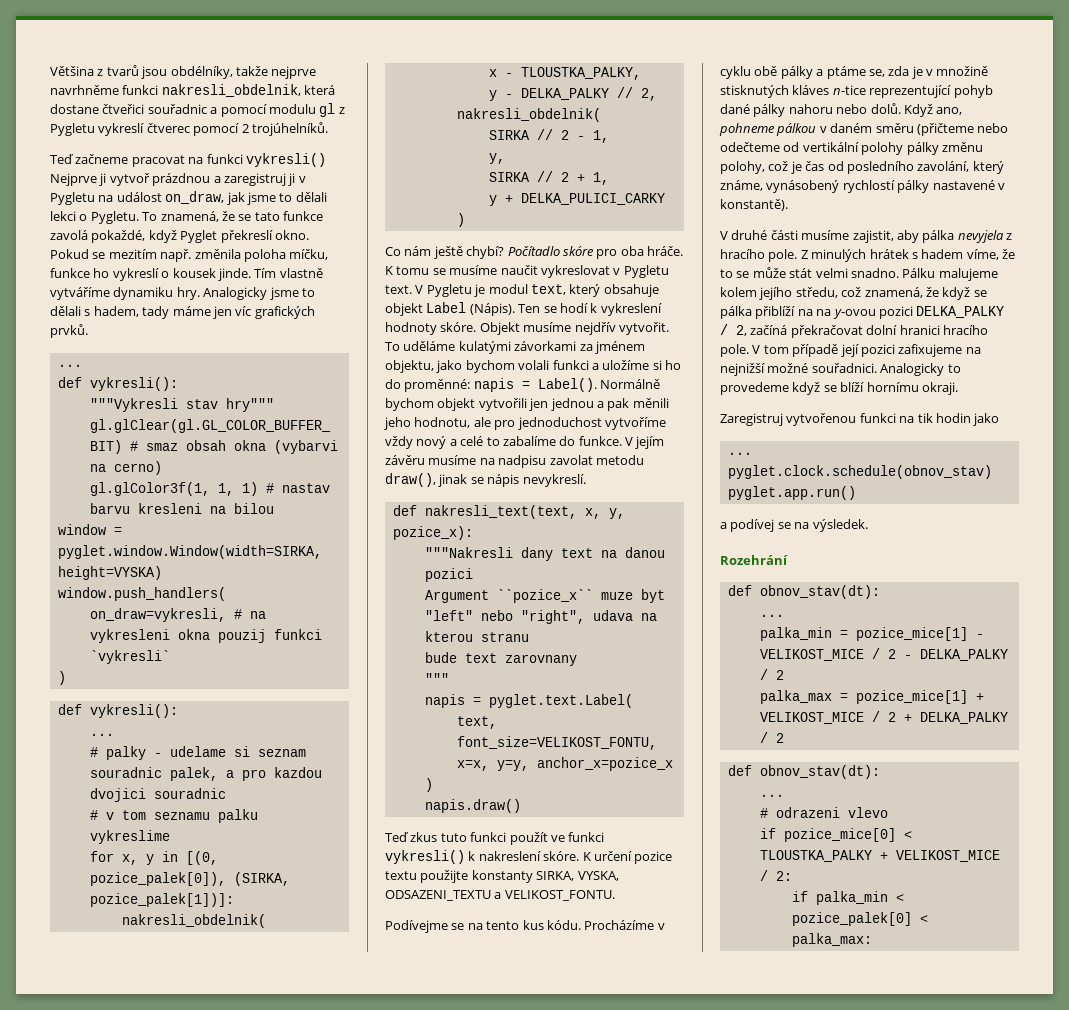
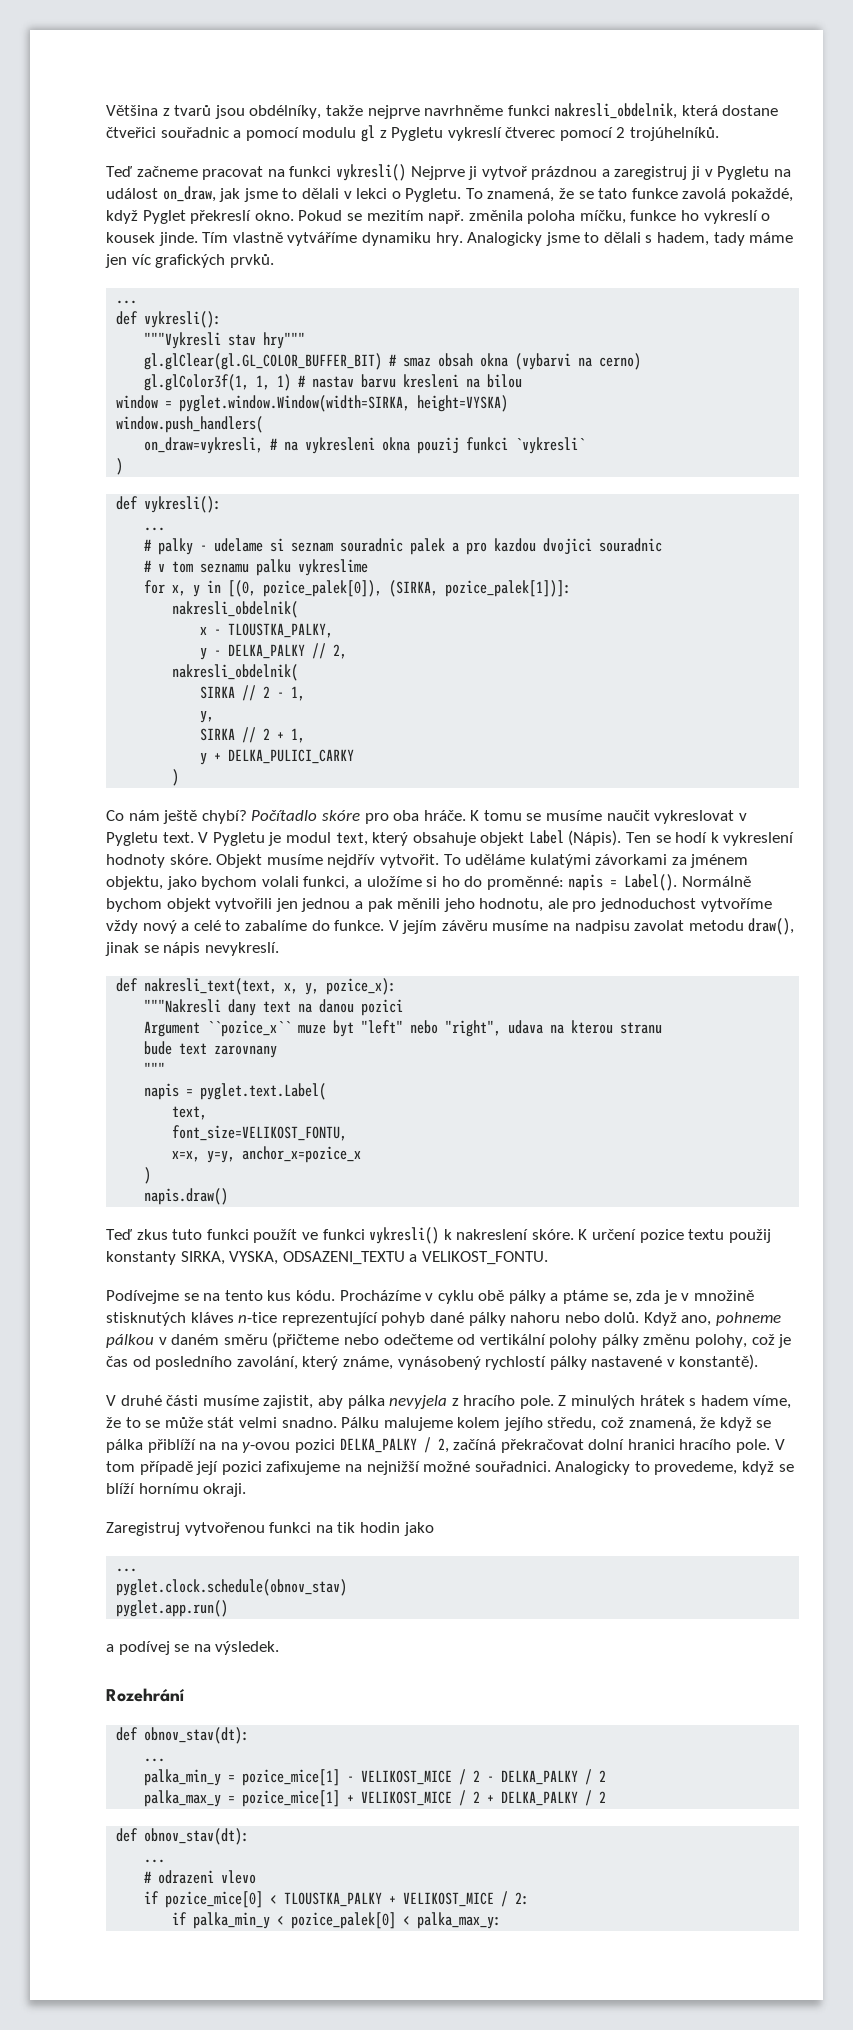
- Teď začneme pracovat na funkci vykresli() Nejprve ji vytvoř prázdnou a zaregistruj ji v Pygletu na událost on_draw, jak jsme to dělali lekci o Pygletu.
+ Teď začneme pracovat na funkci vykresli() Nejprve ji vytvoř prázdnou a zaregistruj ji v Pygletu na událost on_draw, jak jsme to dělali v lekci o Pygletu.
- # palky - udelame si seznam souradnic palek, a pro kazdou dvojici souradnic
+ # palky - udelame si seznam souradnic palek a pro kazdou dvojici souradnic
- To uděláme kulatými závorkami za jménem objektu, jako bychom volali funkci a uložíme si ho do proměnné: napis = Label().
+ To uděláme kulatými závorkami za jménem objektu, jako bychom volali funkci, a uložíme si ho do proměnné: napis = Label().
- K určení pozice textu použijte konstanty SIRKA, VYSKA, ODSAZENI_TEXTU a VELIKOST_FONTU.
+ K určení pozice textu použij konstanty SIRKA, VYSKA, ODSAZENI_TEXTU a VELIKOST_FONTU.
- Analogicky to provedeme když se blíží hornímu okraji.
+ Analogicky to provedeme, když se blíží hornímu okraji.
- palka_min = pozice_mice[1] - VELIKOST_MICE / 2 - DELKA_PALKY / 2
+ palka_min_y = pozice_mice[1] - VELIKOST_MICE / 2 - DELKA_PALKY / 2
- palka_max = pozice_mice[1] + VELIKOST_MICE / 2 + DELKA_PALKY / 2
+ palka_max_y = pozice_mice[1] + VELIKOST_MICE / 2 + DELKA_PALKY / 2
- if palka_min < pozice_palek[0] < palka_max:
+ if palka_min_y < pozice_palek[0] < palka_max_y:

